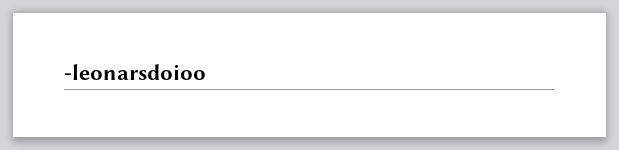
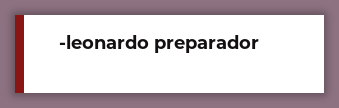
- -leonarsdoioo
+ -leonardo preparador

